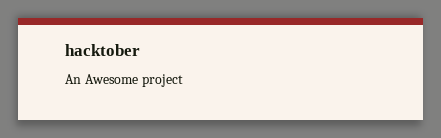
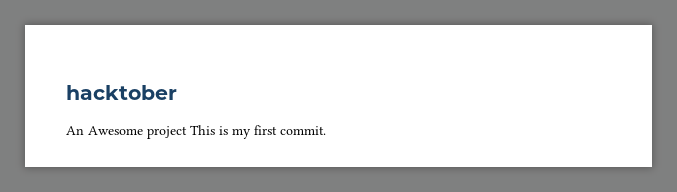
- An Awesome project
+ An Awesome project This is my first commit.

